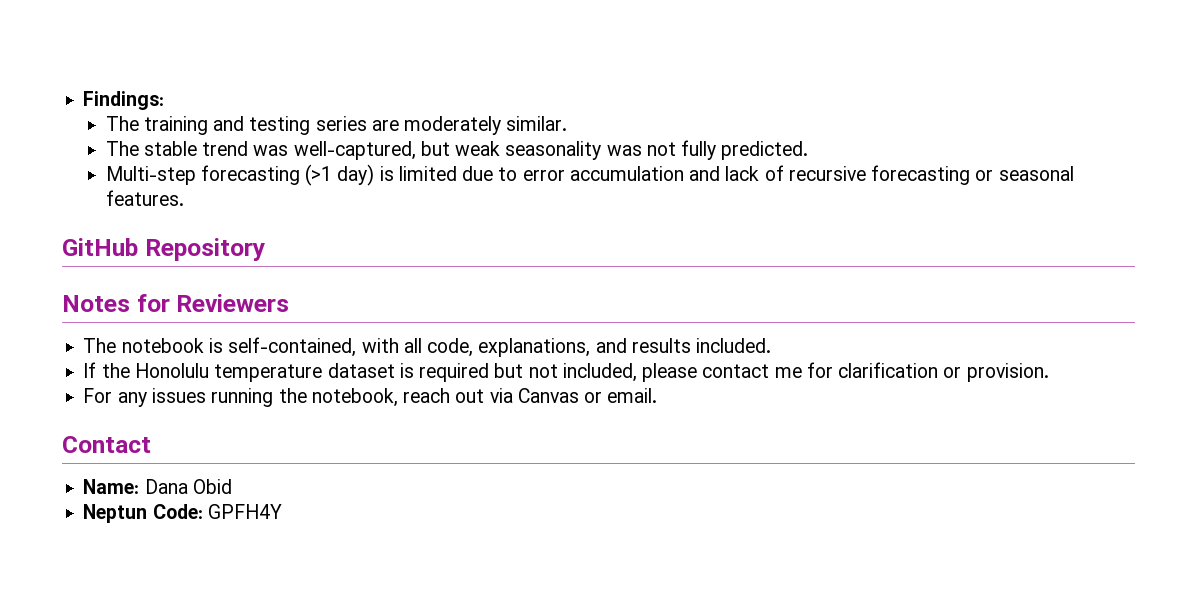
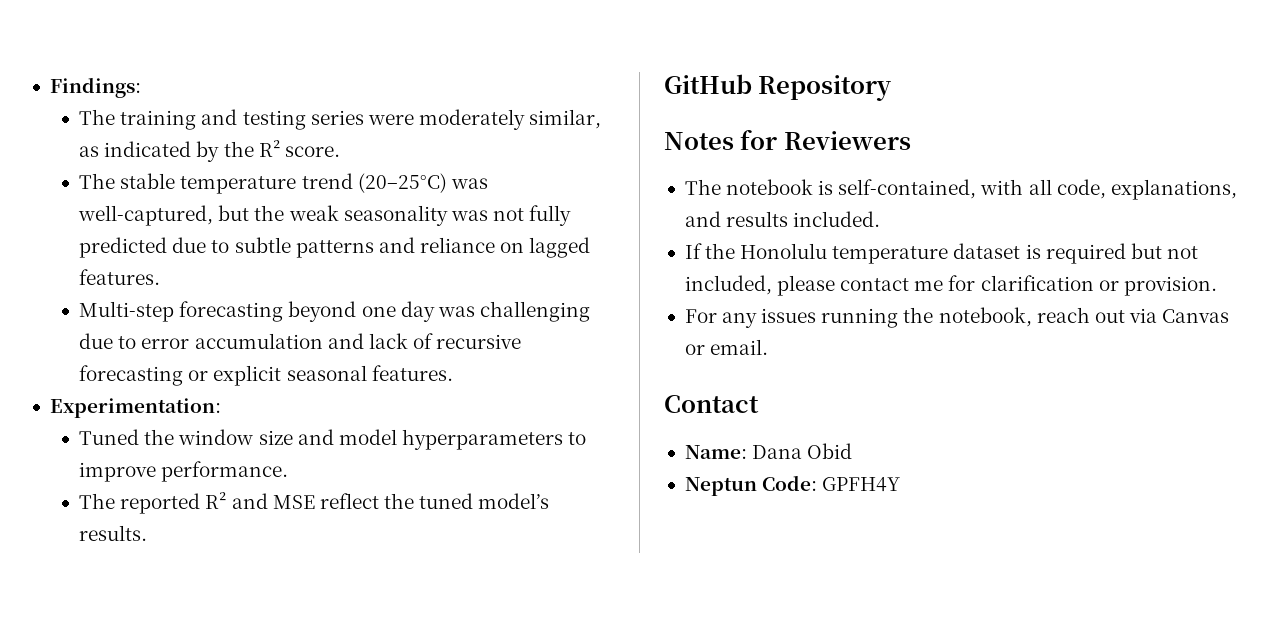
- The training and testing series are moderately similar.
+ The training and testing series were moderately similar, as indicated by the R² score.
- The stable trend was well-captured, but weak seasonality was not fully predicted.
- Multi-step forecasting (>1 day) is limited due to error accumulation and lack of recursive forecasting or seasonal features.
+ The stable temperature trend (20–25°C) was well-captured, but the weak seasonality was not fully predicted due to subtle patterns and reliance on lagged features.
+ Multi-step forecasting beyond one day was challenging due to error accumulation and lack of recursive forecasting or explicit seasonal features.
+ Experimentation:
+ Tuned the window size and model hyperparameters to improve performance.
+ The reported R² and MSE reflect the tuned model’s results.

